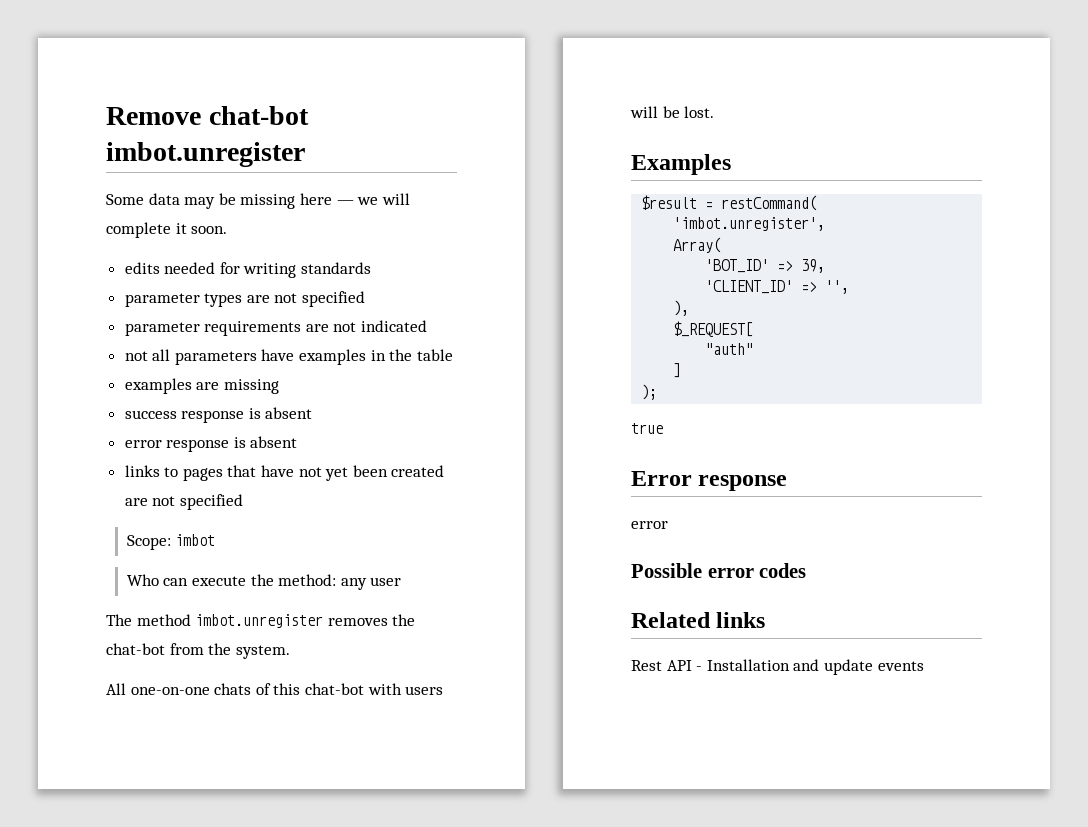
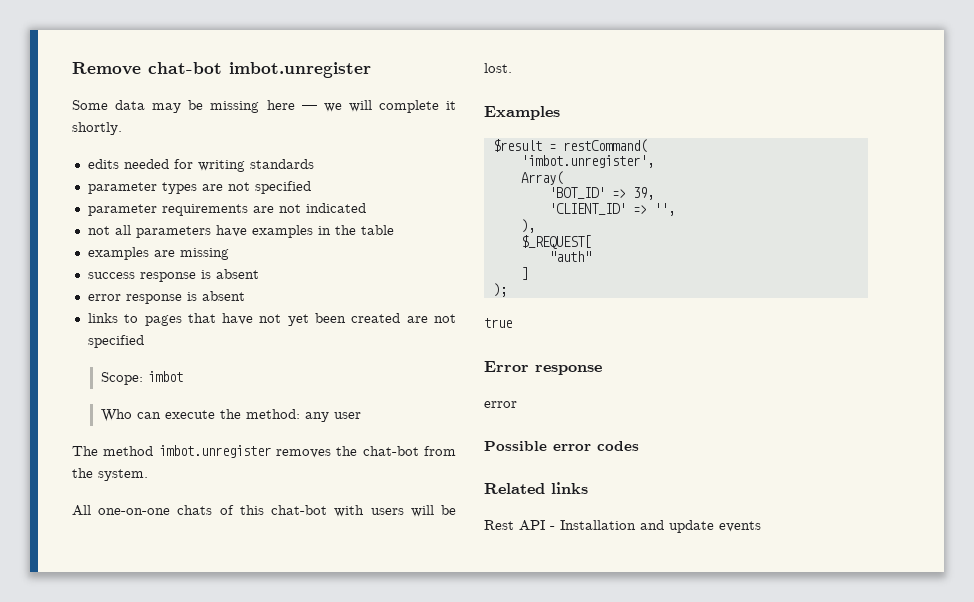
- Some data may be missing here — we will complete it soon.
+ Some data may be missing here — we will complete it shortly.

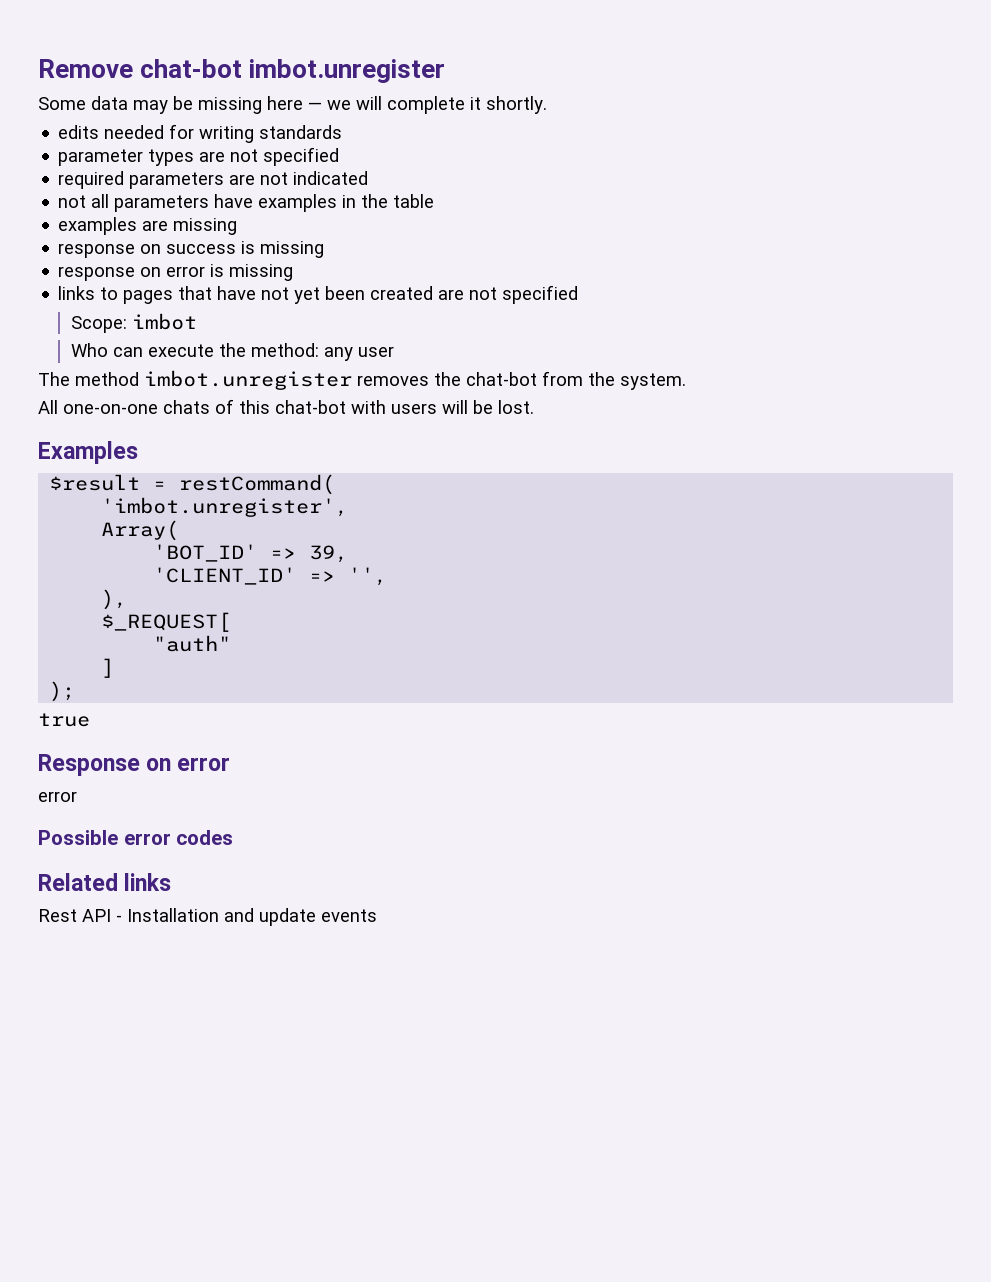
- parameter requirements are not indicated
+ required parameters are not indicated
- success response is absent
- error response is absent
+ response on success is missing
+ response on error is missing
- Error response
+ Response on error

